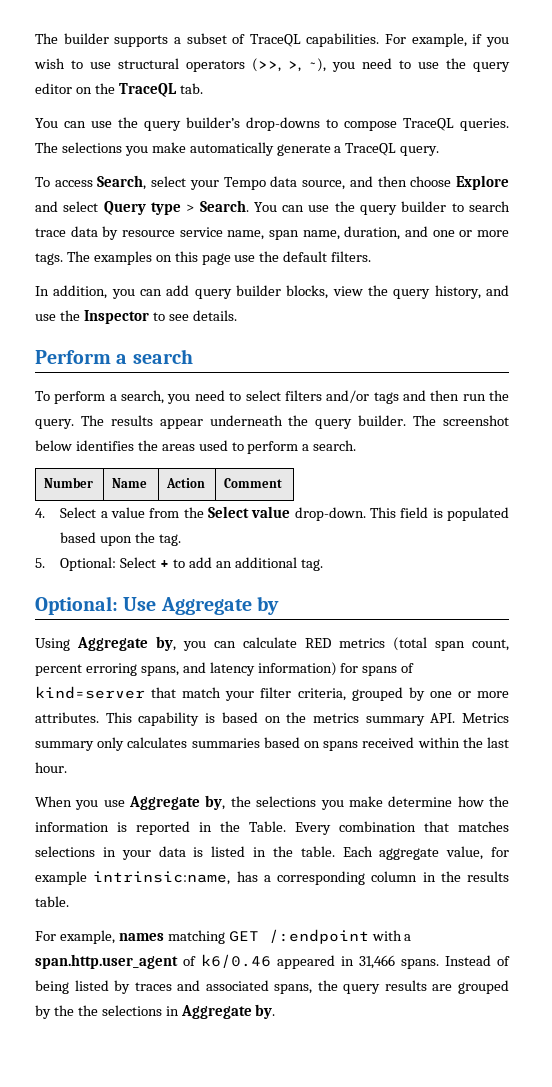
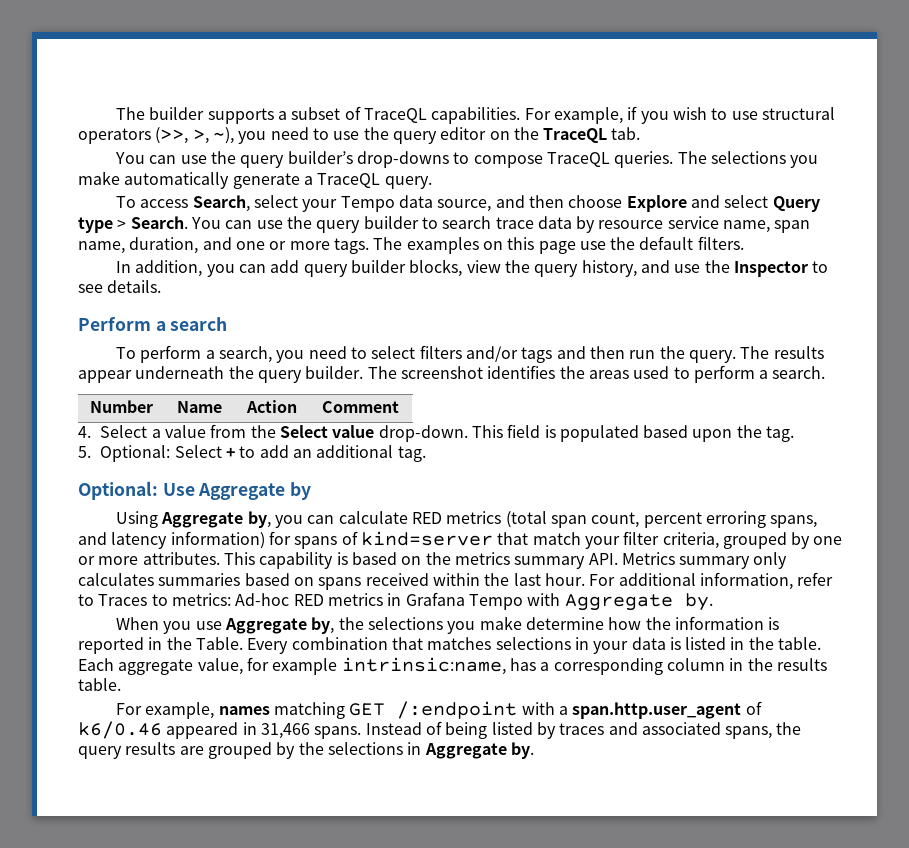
- The screenshot below identifies the areas used to perform a search.
+ The screenshot identifies the areas used to perform a search.
+ For additional information, refer to Traces to metrics: Ad-hoc RED metrics in Grafana Tempo with Aggregate by.
- Instead of being listed by traces and associated spans, the query results are grouped by the the selections in Aggregate by.
+ Instead of being listed by traces and associated spans, the query results are grouped by the selections in Aggregate by.

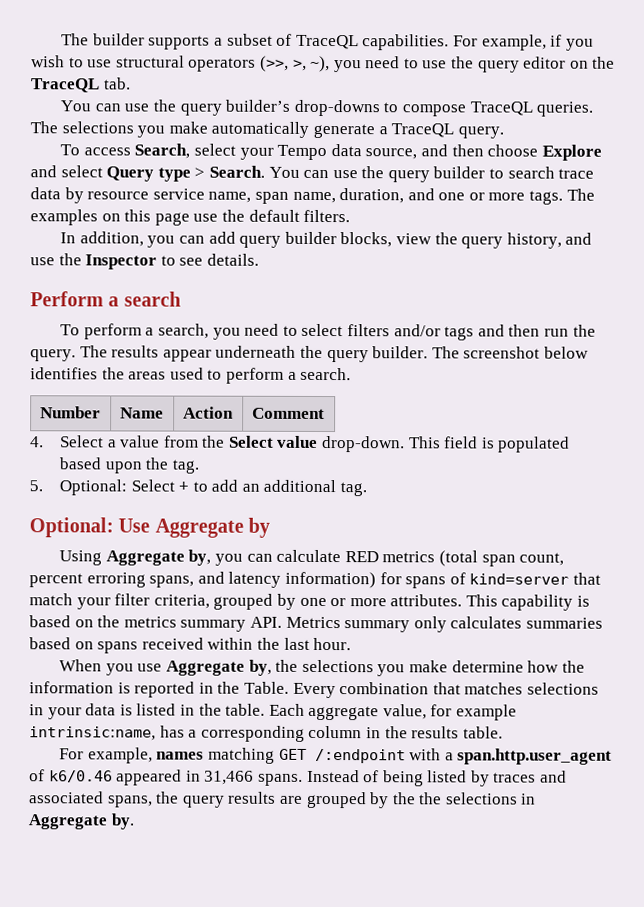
- The screenshot identifies the areas used to perform a search.
+ The screenshot below identifies the areas used to perform a search.
- For additional information, refer to Traces to metrics: Ad-hoc RED metrics in Grafana Tempo with Aggregate by.
- Instead of being listed by traces and associated spans, the query results are grouped by the selections in Aggregate by.
+ Instead of being listed by traces and associated spans, the query results are grouped by the the selections in Aggregate by.

